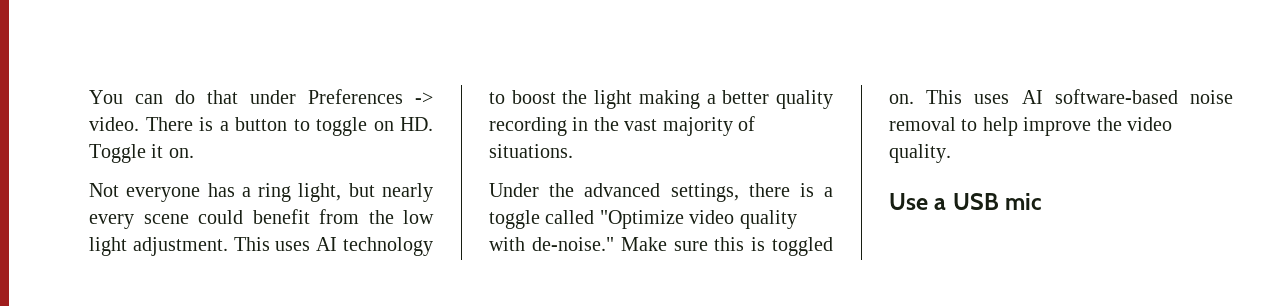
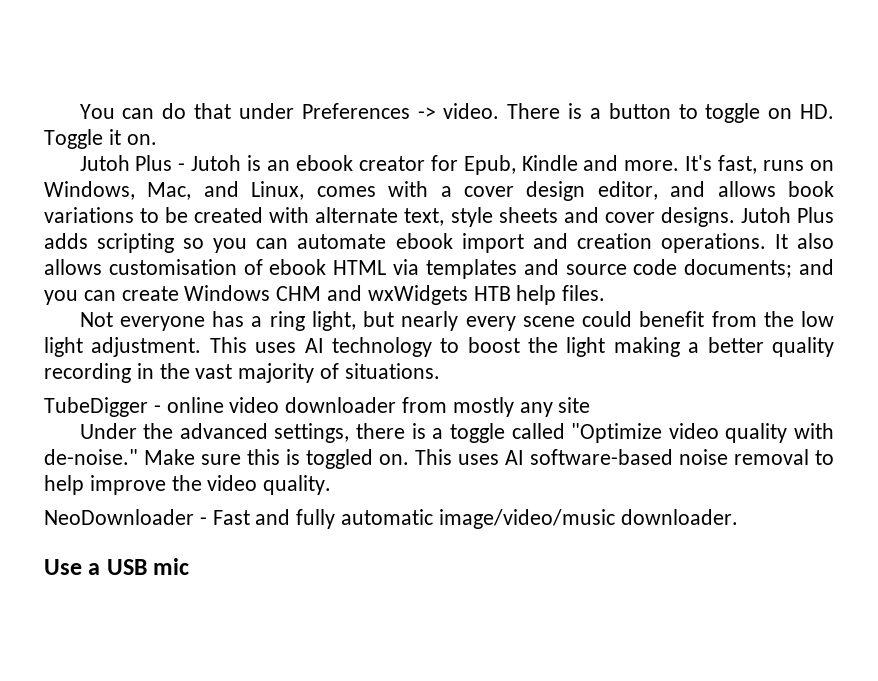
+ Jutoh Plus - Jutoh is an ebook creator for Epub, Kindle and more. It's fast, runs on Windows, Mac, and Linux, comes with a cover design editor, and allows book variations to be created with alternate text, style sheets and cover designs. Jutoh Plus adds scripting so you can automate ebook import and creation operations. It also allows customisation of ebook HTML via templates and source code documents; and you can create Windows CHM and wxWidgets HTB help files.
+ TubeDigger - online video downloader from mostly any site
+ NeoDownloader - Fast and fully automatic image/video/music downloader.

